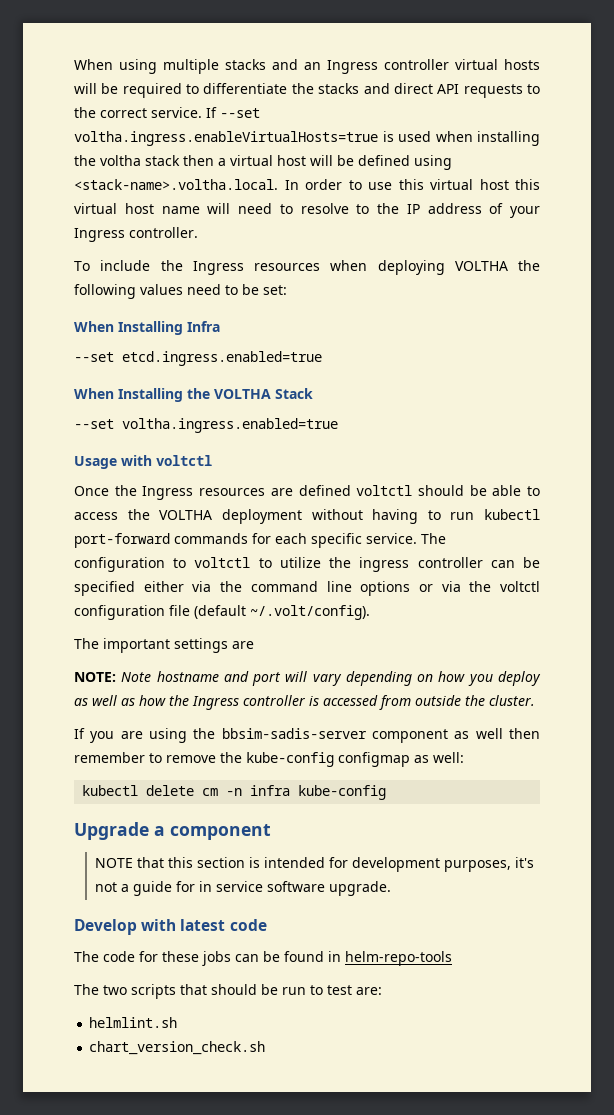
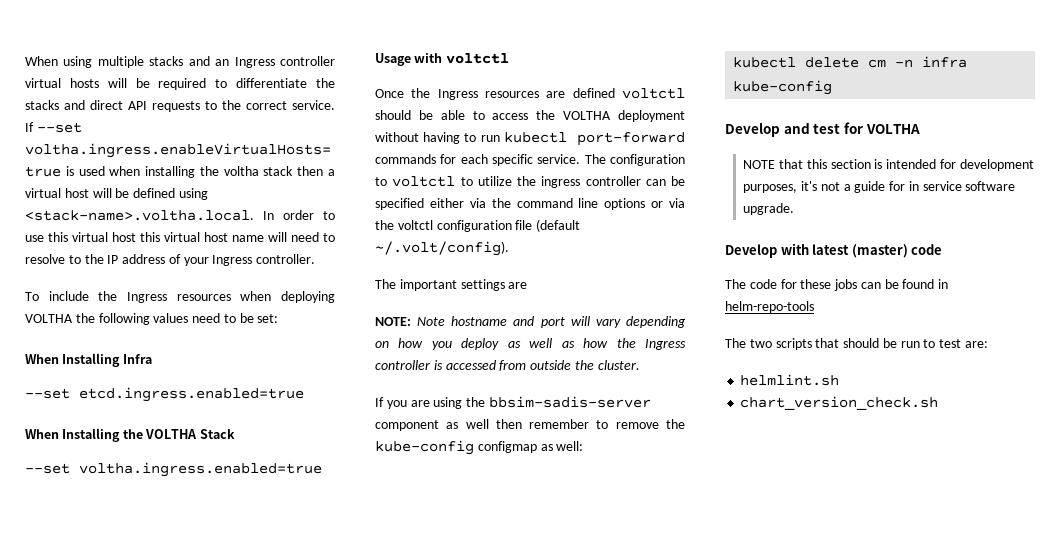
- Upgrade a component
+ Develop and test for VOLTHA
- Develop with latest code
+ Develop with latest (master) code

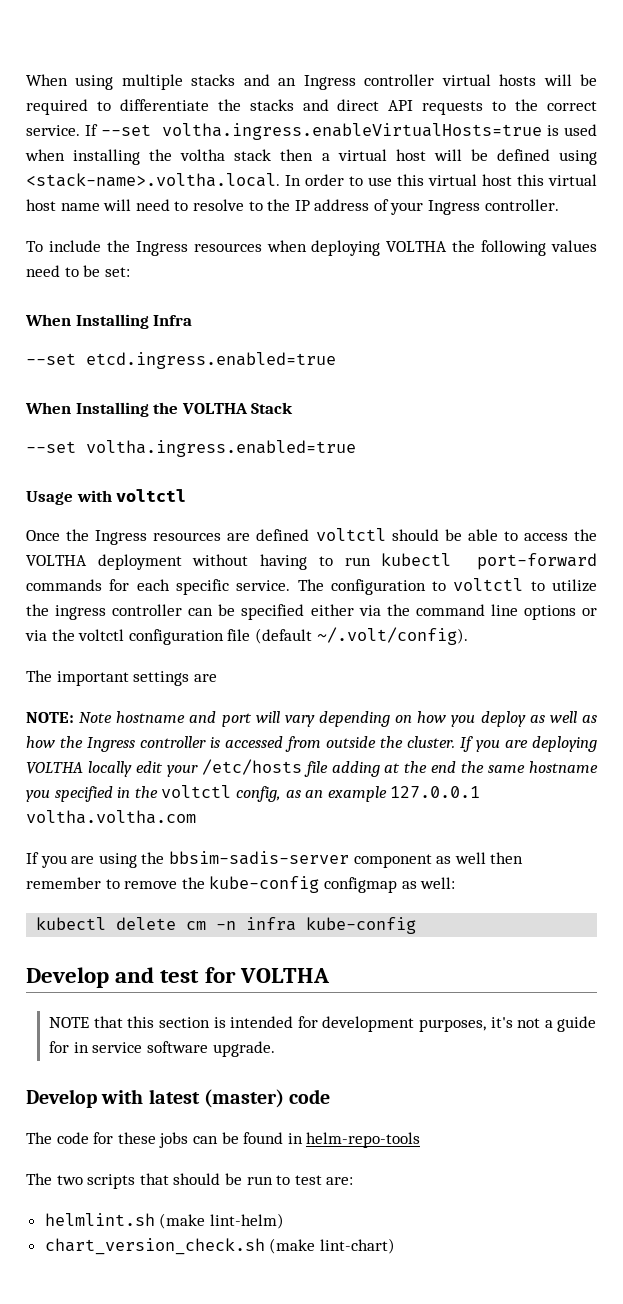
+ If you are deploying VOLTHA locally edit your /etc/hosts file adding at the end the same hostname you specified in the voltctl config, as an example 127.0.0.1 voltha.voltha.com
- helmlint.sh
+ helmlint.sh (make lint-helm)
- chart_version_check.sh
+ chart_version_check.sh (make lint-chart)

